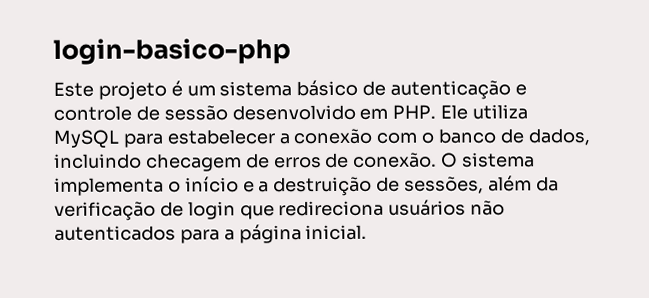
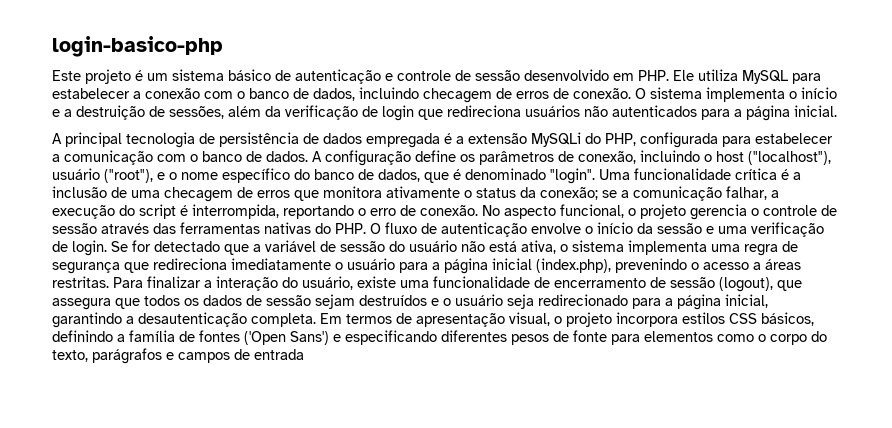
+ A principal tecnologia de persistência de dados empregada é a extensão MySQLi do PHP, configurada para estabelecer a comunicação com o banco de dados. A configuração define os parâmetros de conexão, incluindo o host ("localhost"), usuário ("root"), e o nome específico do banco de dados, que é denominado "login". Uma funcionalidade crítica é a inclusão de uma checagem de erros que monitora ativamente o status da conexão; se a comunicação falhar, a execução do script é interrompida, reportando o erro de conexão. No aspecto funcional, o projeto gerencia o controle de sessão através das ferramentas nativas do PHP. O fluxo de autenticação envolve o início da sessão e uma verificação de login. Se for detectado que a variável de sessão do usuário não está ativa, o sistema implementa uma regra de segurança que redireciona imediatamente o usuário para a página inicial (index.php), prevenindo o acesso a áreas restritas. Para finalizar a interação do usuário, existe uma funcionalidade de encerramento de sessão (logout), que assegura que todos os dados de sessão sejam destruídos e o usuário seja redirecionado para a página inicial, garantindo a desautenticação completa. Em termos de apresentação visual, o projeto incorpora estilos CSS básicos, definindo a família de fontes ('Open Sans') e especificando diferentes pesos de fonte para elementos como o corpo do texto, parágrafos e campos de entrada

